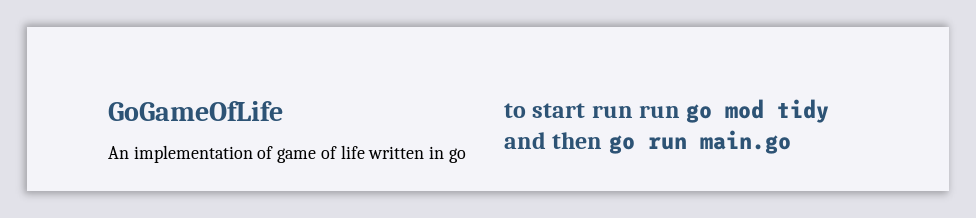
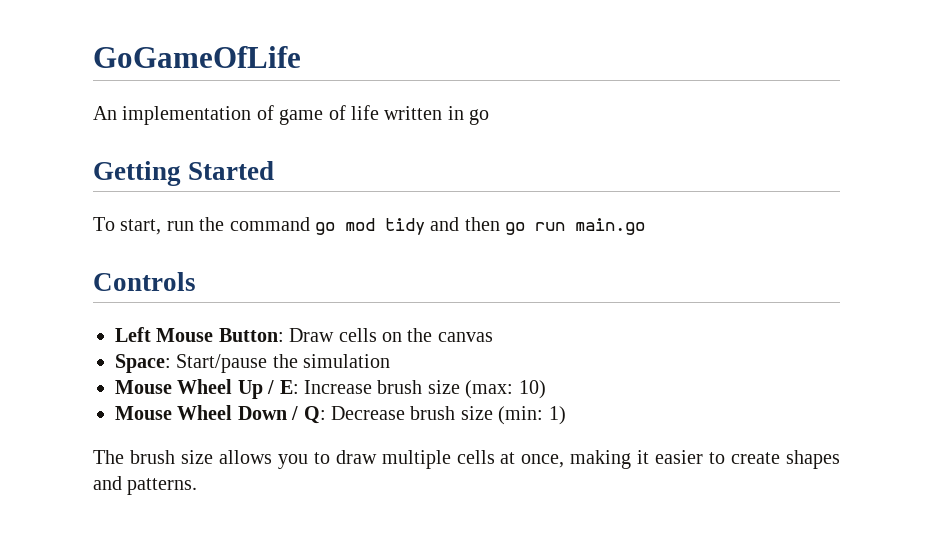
- to start run run go mod tidy and then go run main.go
+ Getting Started
+ To start, run the command go mod tidy and then go run main.go
+ Controls
+ Left Mouse Button: Draw cells on the canvas
+ Space: Start/pause the simulation
+ Mouse Wheel Up / E: Increase brush size (max: 10)
+ Mouse Wheel Down / Q: Decrease brush size (min: 1)
+ The brush size allows you to draw multiple cells at once, making it easier to create shapes and patterns.

